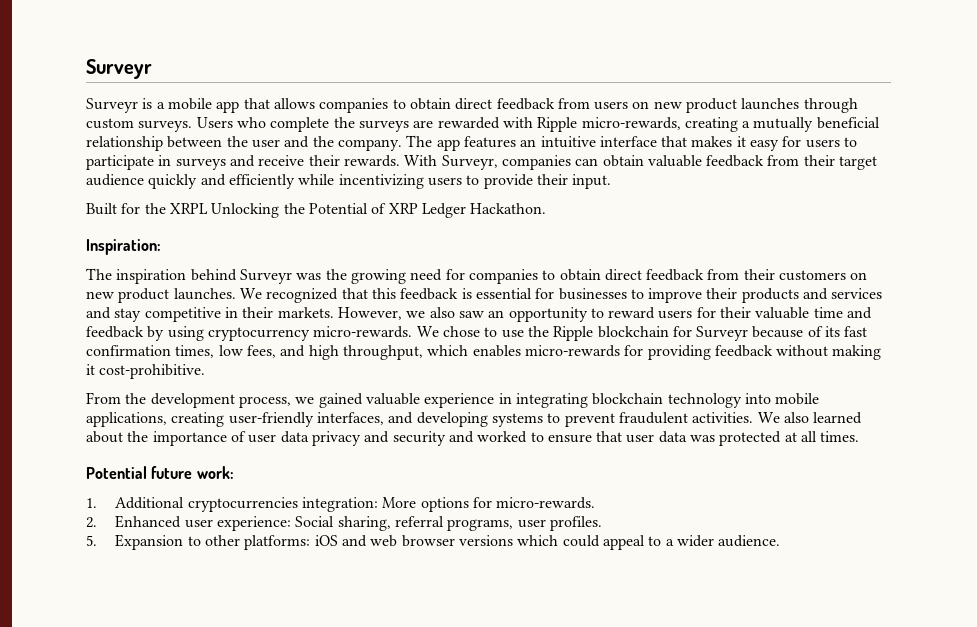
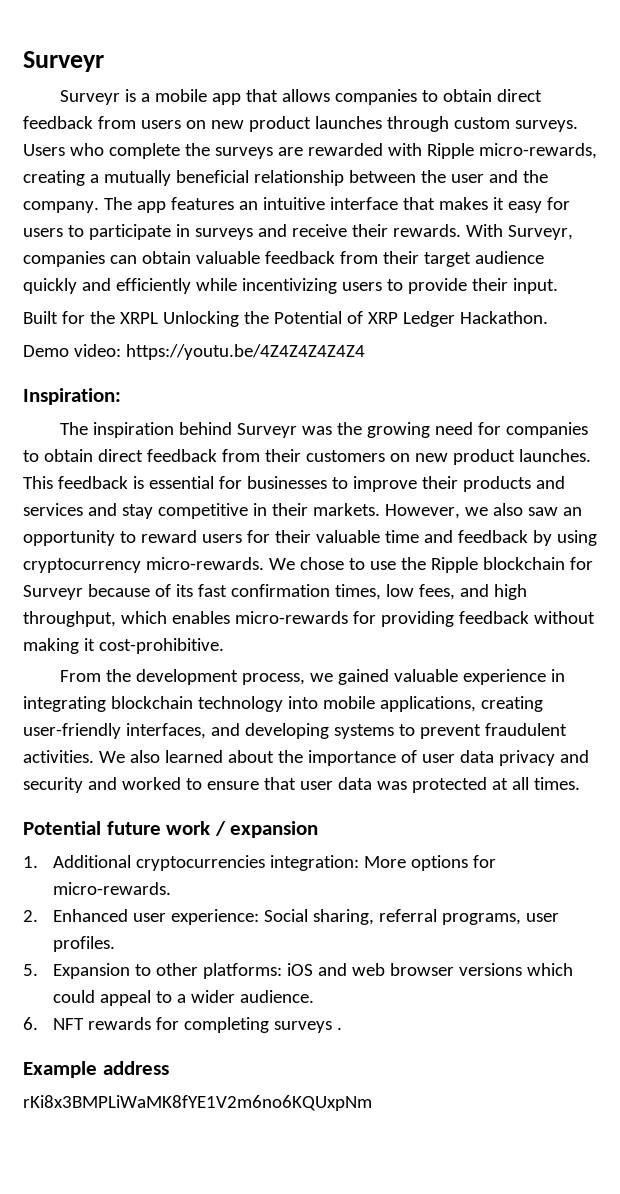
+ Demo video: https://youtu.be/4Z4Z4Z4Z4Z4
- We recognized that this feedback is essential for businesses to improve their products and services and stay competitive in their markets.
+ This feedback is essential for businesses to improve their products and services and stay competitive in their markets.
- Potential future work:
+ Potential future work / expansion
+ 6. NFT rewards for completing surveys .
+ Example address
+ rKi8x3BMPLiWaMK8fYE1V2m6no6KQUxpNm

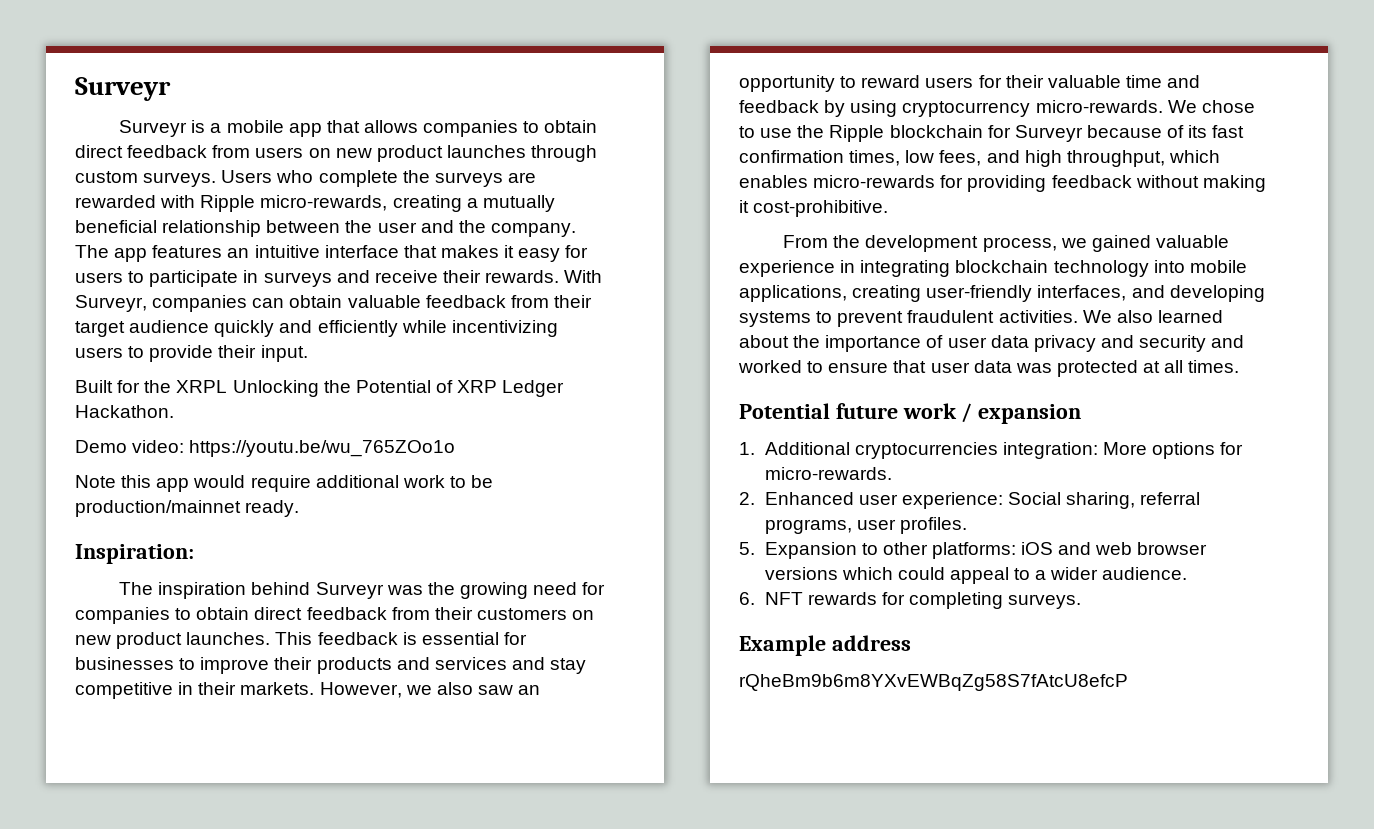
- Demo video: https://youtu.be/4Z4Z4Z4Z4Z4
+ Demo video: https://youtu.be/wu_765ZOo1o
+ Note this app would require additional work to be production/mainnet ready.
- 6. NFT rewards for completing surveys .
+ 6. NFT rewards for completing surveys.
- rKi8x3BMPLiWaMK8fYE1V2m6no6KQUxpNm
+ rQheBm9b6m8YXvEWBqZg58S7fAtcU8efcP

